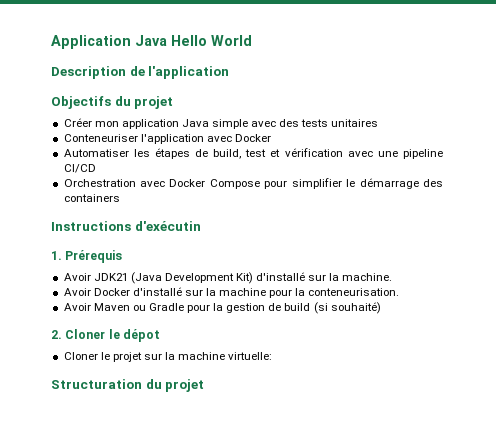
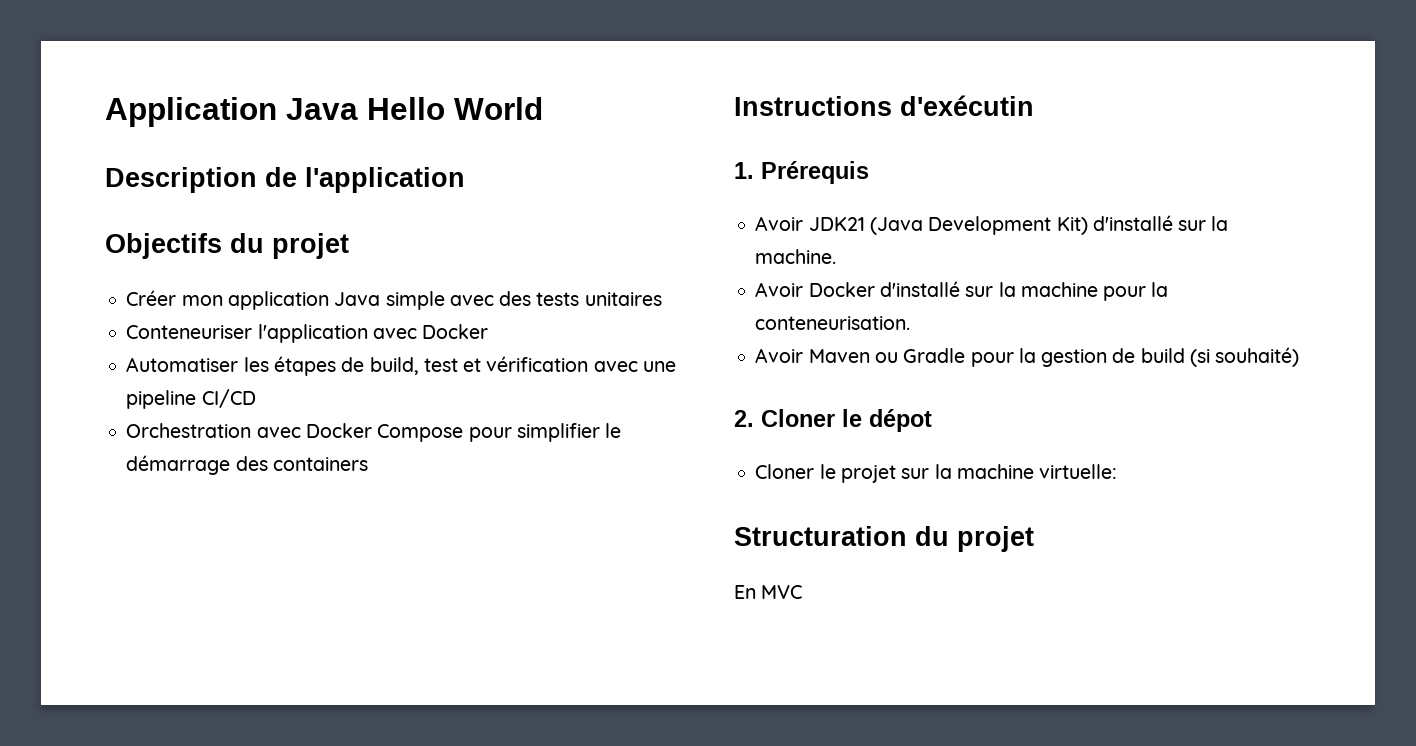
+ En MVC

